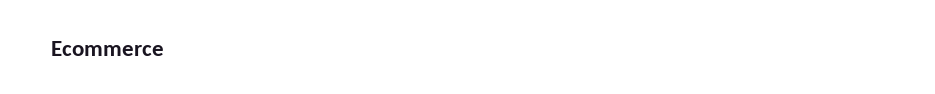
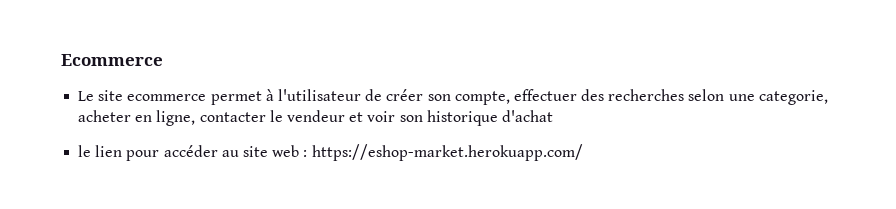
+ Le site ecommerce permet à l'utilisateur de créer son compte, effectuer des recherches selon une categorie, acheter en ligne, contacter le vendeur et voir son historique d'achat
+ le lien pour accéder au site web : https://eshop-market.herokuapp.com/

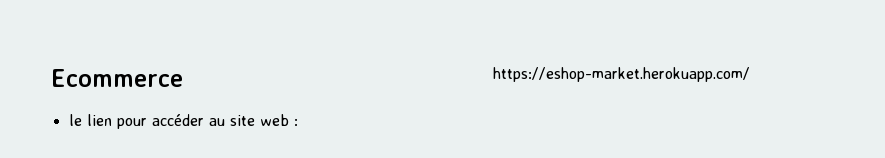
- Le site ecommerce permet à l'utilisateur de créer son compte, effectuer des recherches selon une categorie, acheter en ligne, contacter le vendeur et voir son historique d'achat

